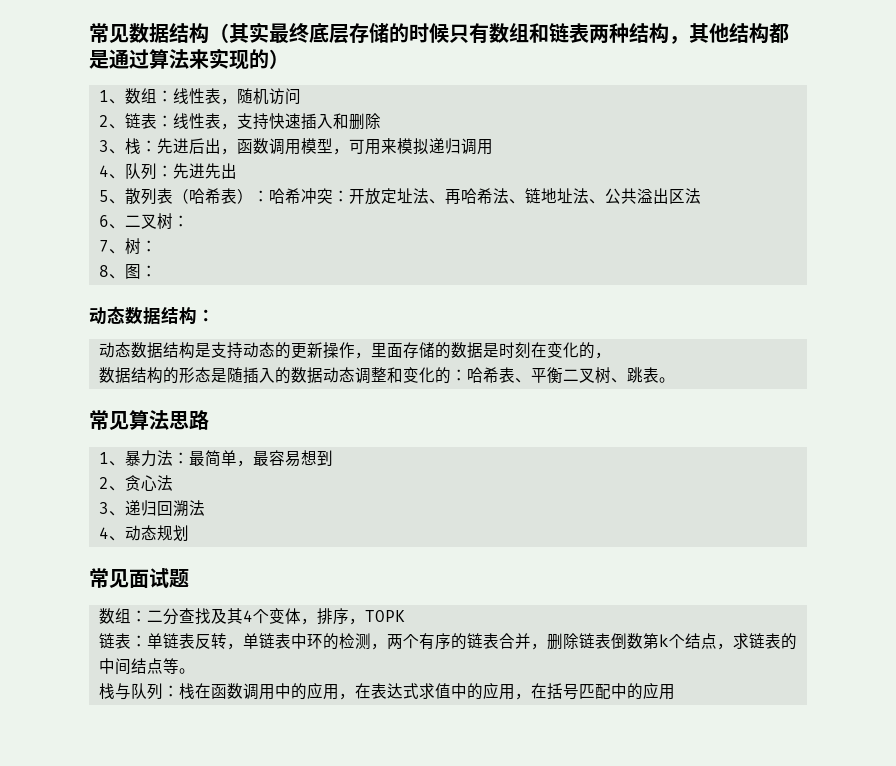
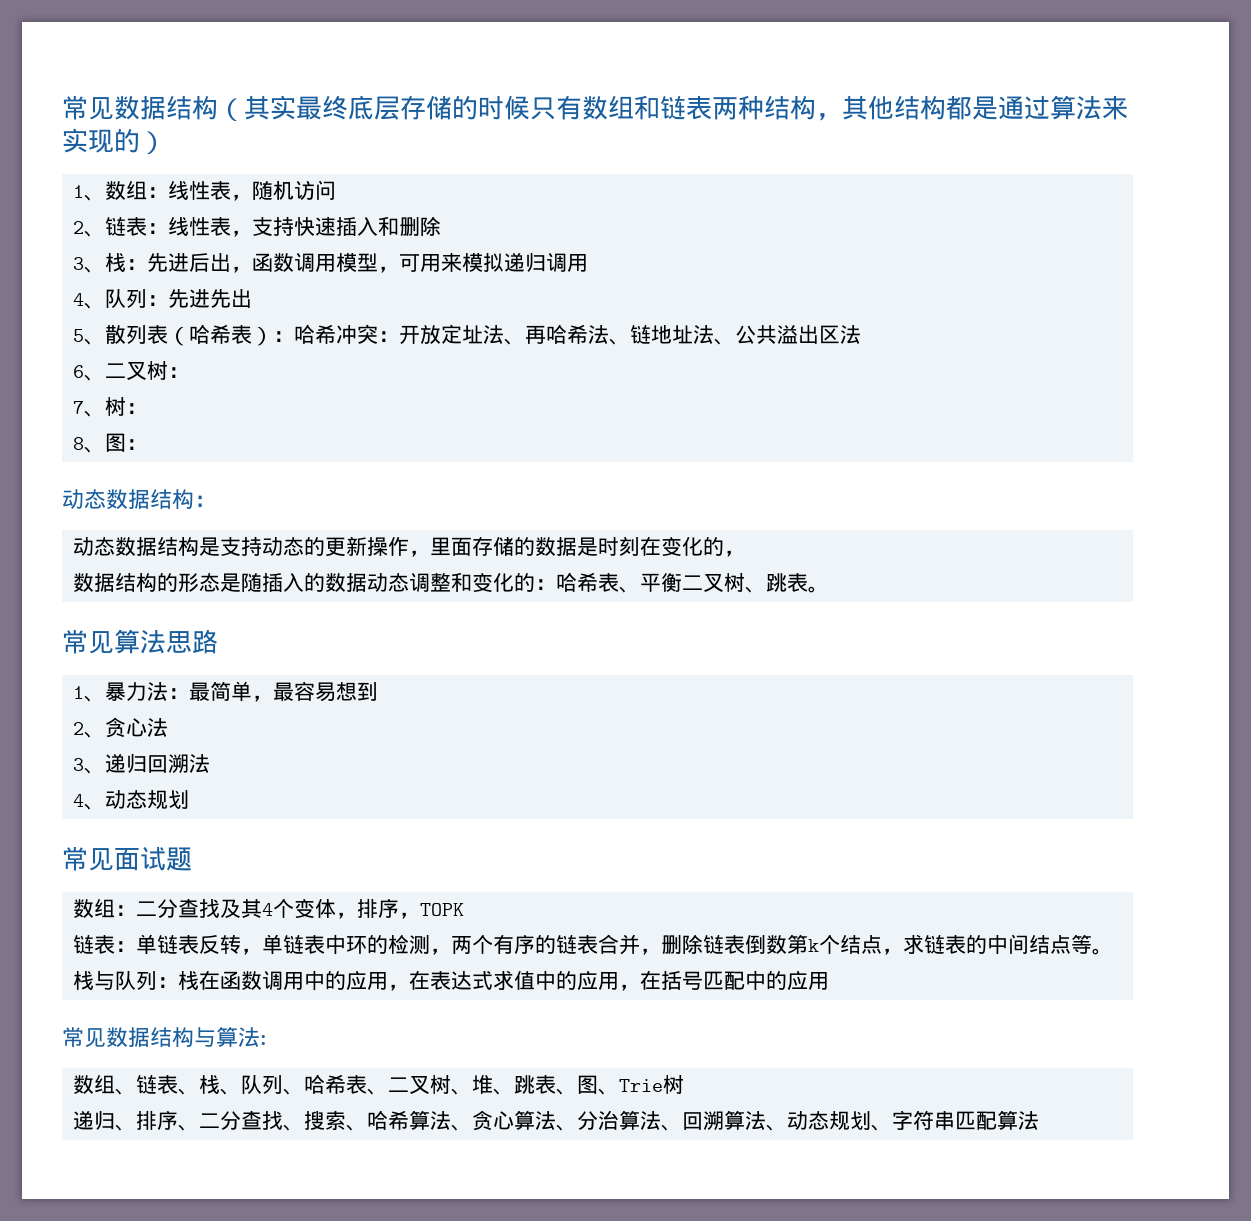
+ 常见数据结构与算法:
+ 数组、链表、栈、队列、哈希表、二叉树、堆、跳表、图、Trie树
+ 递归、排序、二分查找、搜索、哈希算法、贪心算法、分治算法、回溯算法、动态规划、字符串匹配算法

